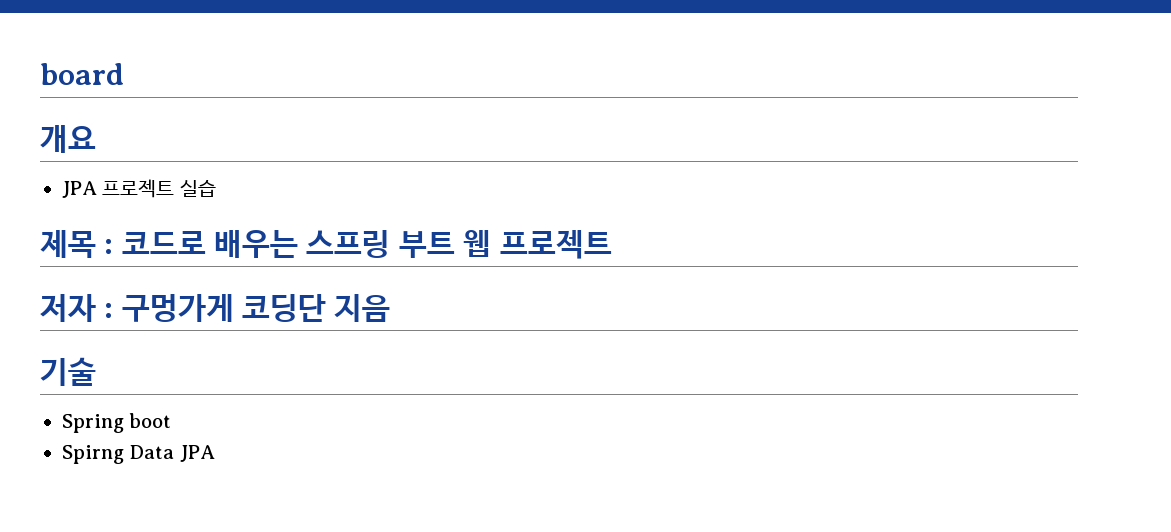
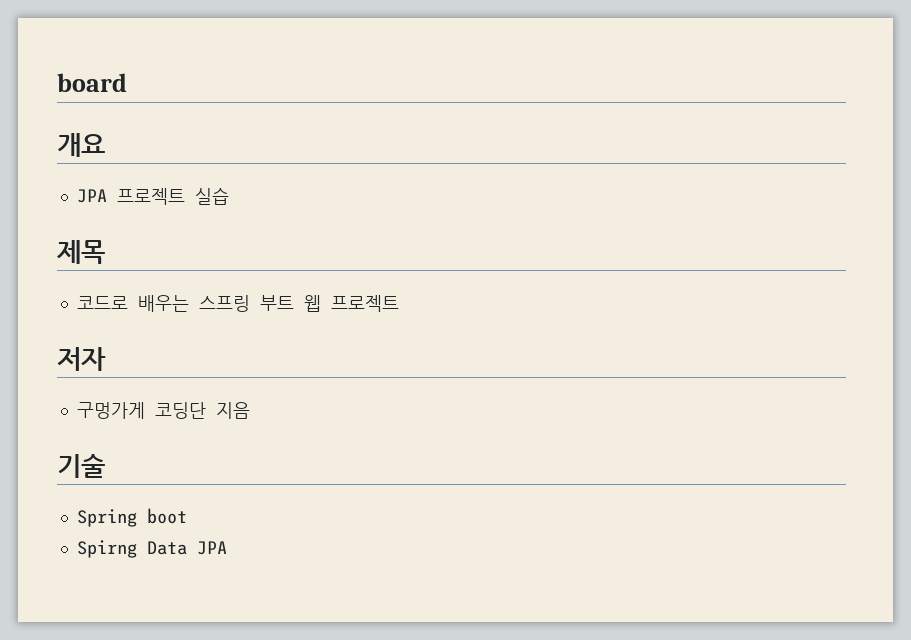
- 제목 : 코드로 배우는 스프링 부트 웹 프로젝트
+ 제목
+ 코드로 배우는 스프링 부트 웹 프로젝트
- 저자 : 구멍가게 코딩단 지음
+ 저자
+ 구멍가게 코딩단 지음

